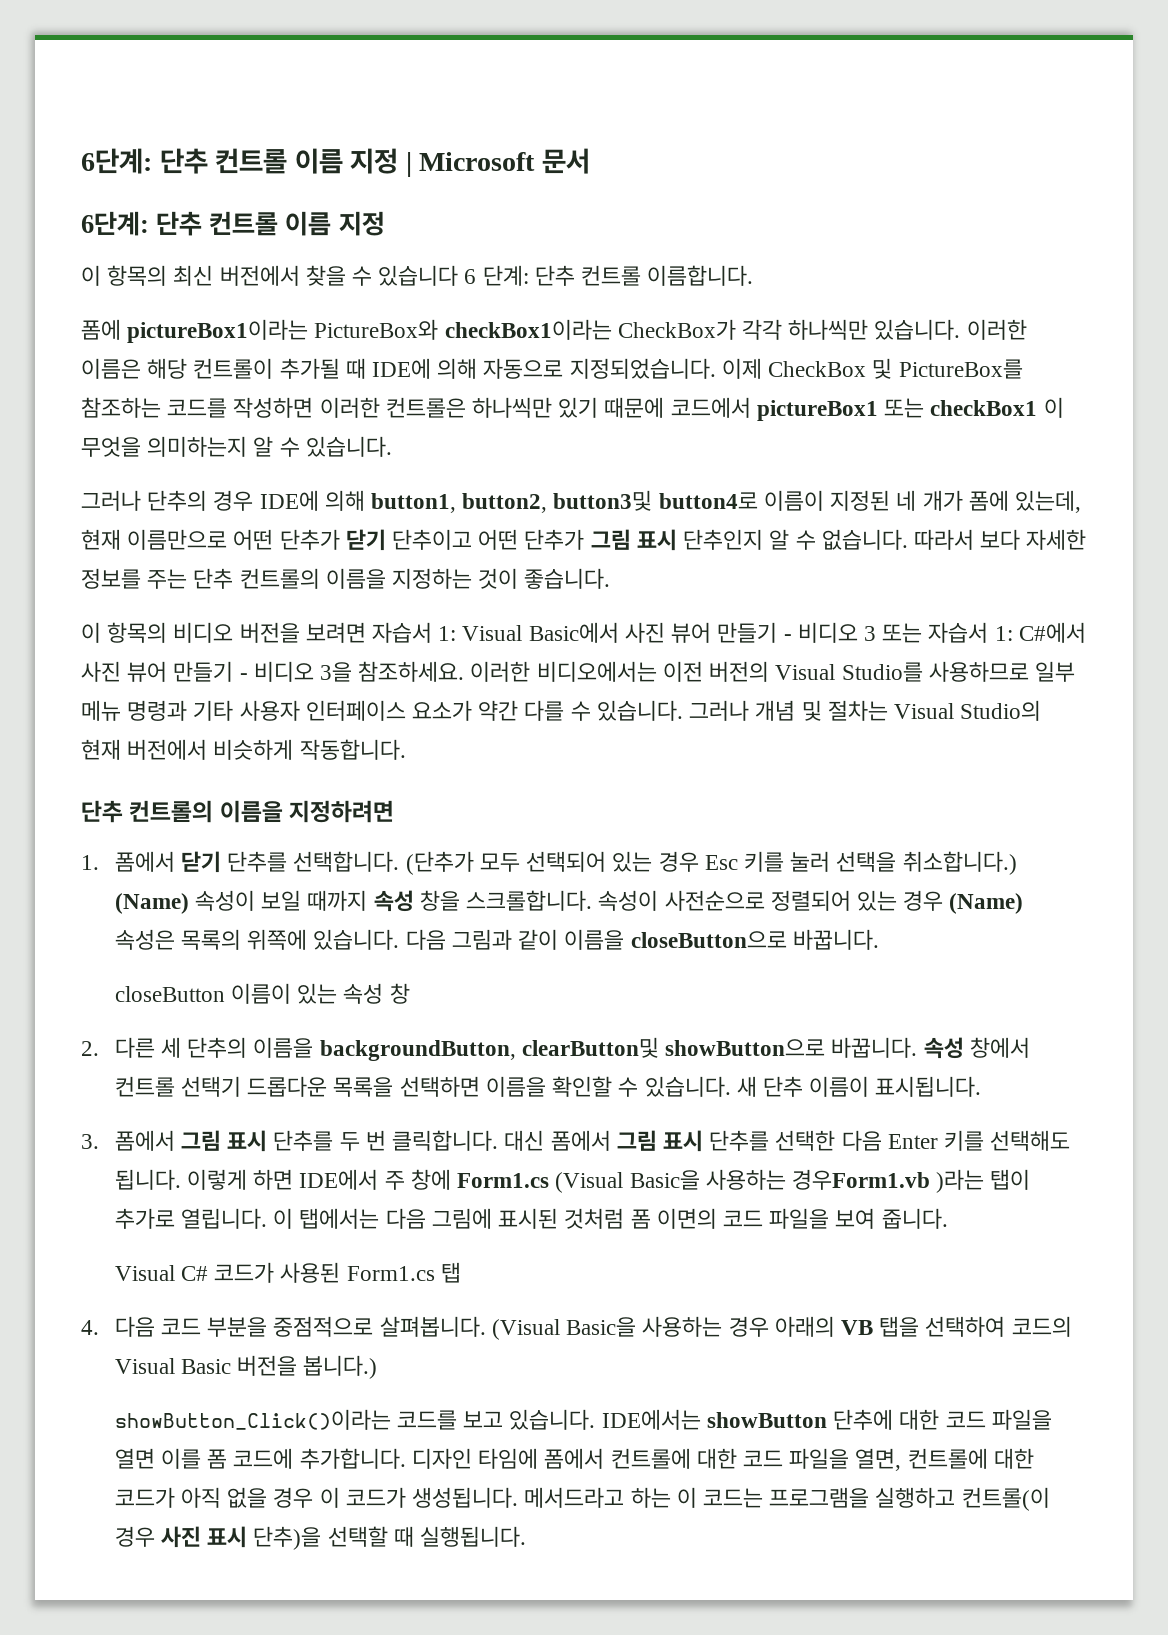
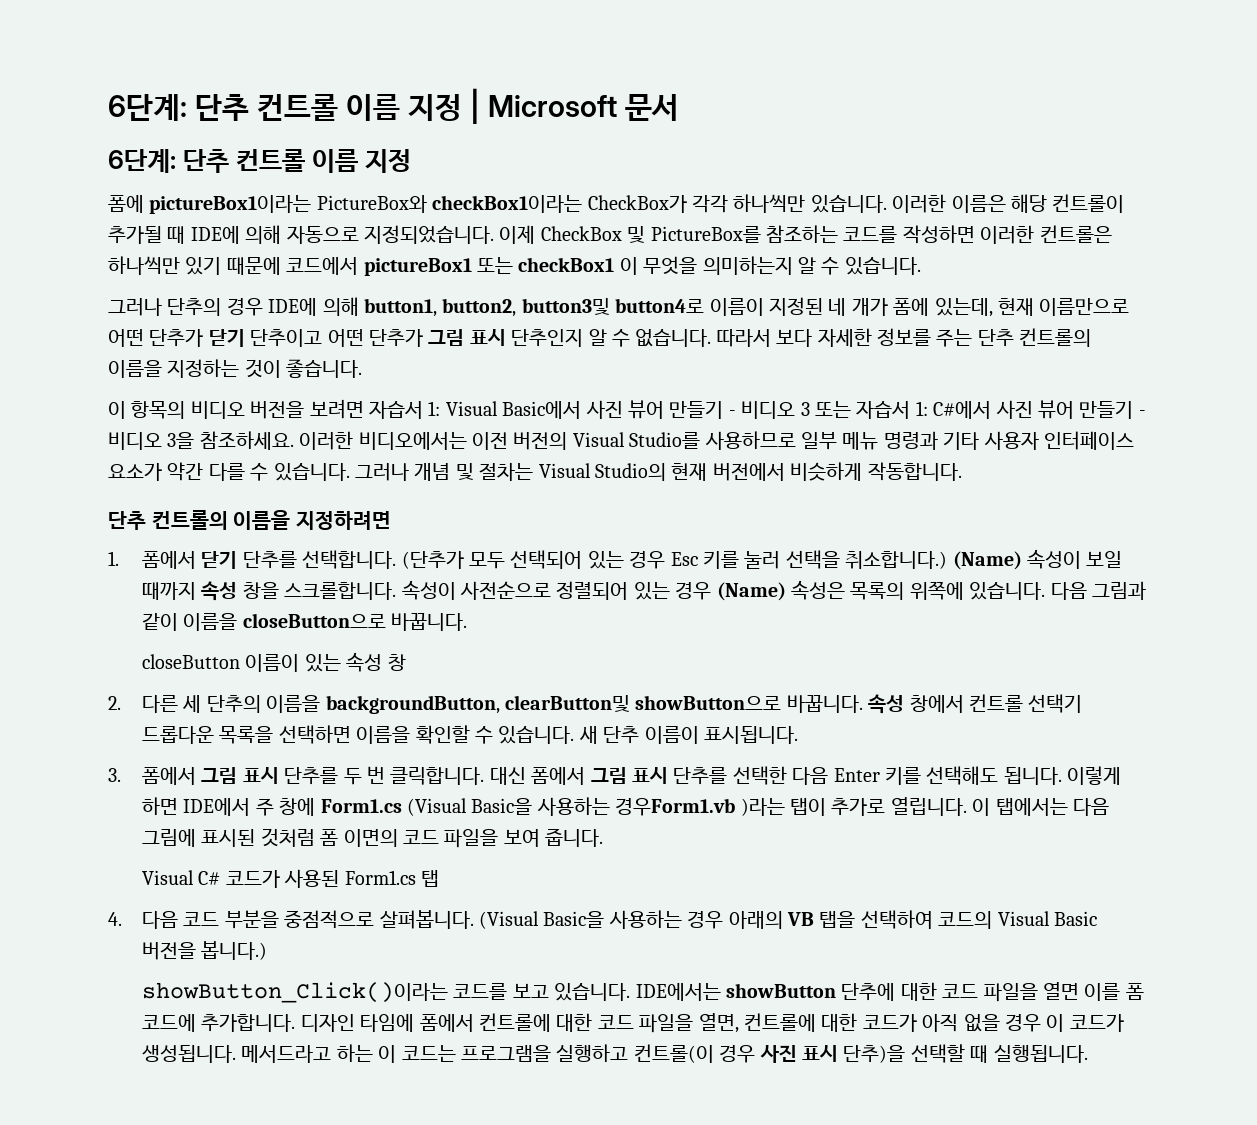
- 이 항목의 최신 버전에서 찾을 수 있습니다 6 단계: 단추 컨트롤 이름합니다.

